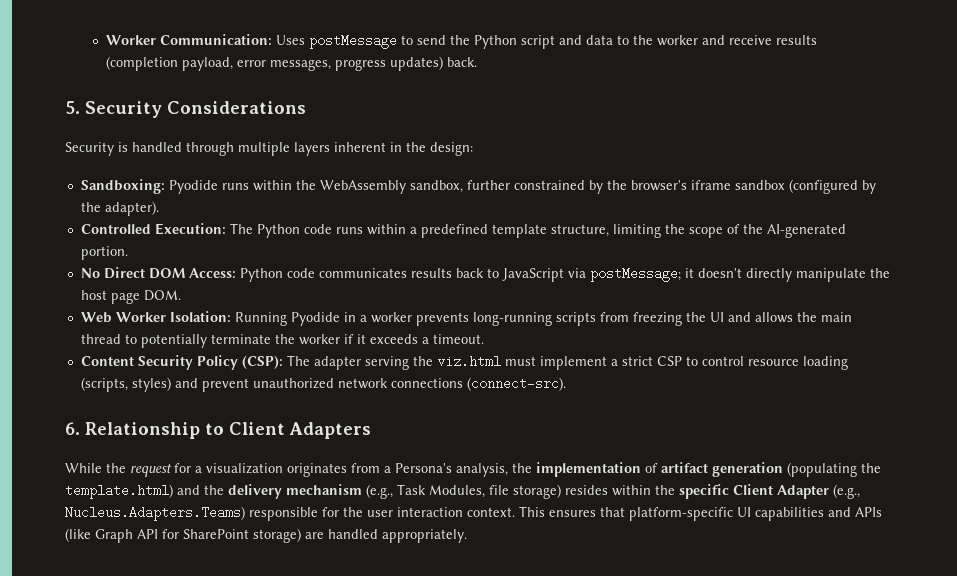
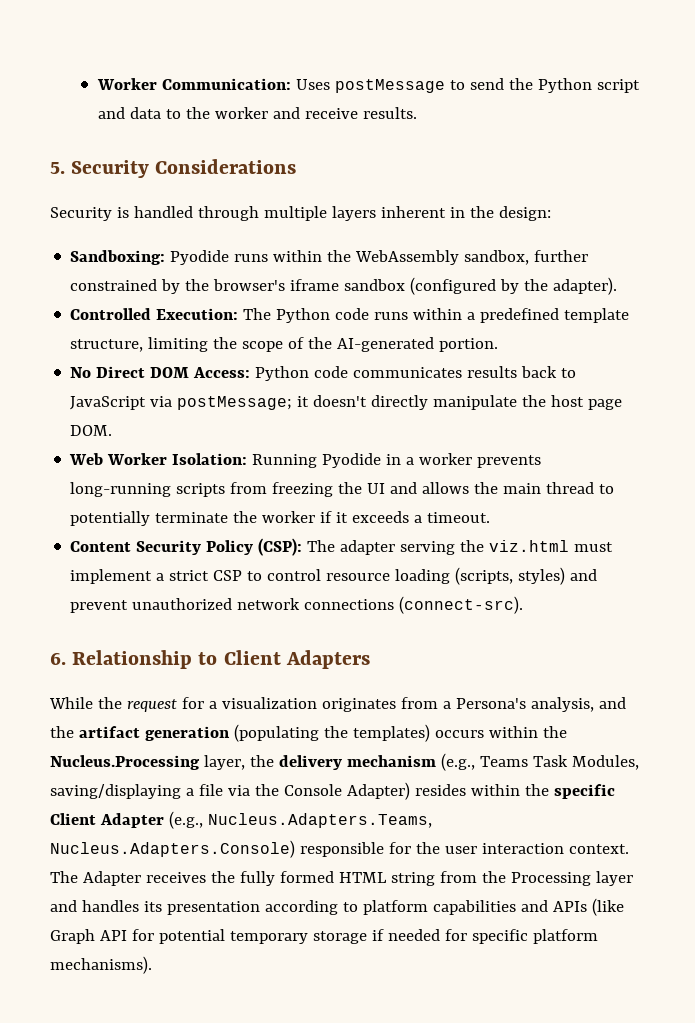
- Worker Communication: Uses postMessage to send the Python script and data to the worker and receive results (completion payload, error messages, progress updates) back.
+ Worker Communication: Uses postMessage to send the Python script and data to the worker and receive results.
- While the request for a visualization originates from a Persona's analysis, the implementation of artifact generation (populating the template.html) and the delivery mechanism (e.g., Task Modules, file storage) resides within the specific Client Adapter (e.g., Nucleus.Adapters.Teams) responsible for the user interaction context.
+ While the request for a visualization originates from a Persona's analysis, and the artifact generation (populating the templates) occurs within the Nucleus.Processing layer, the delivery mechanism (e.g., Teams Task Modules, saving/displaying a file via the Console Adapter) resides within the specific Client Adapter (e.g., Nucleus.Adapters.Teams, Nucleus.Adapters.Console) responsible for the user interaction context.
- This ensures that platform-specific UI capabilities and APIs (like Graph API for SharePoint storage) are handled appropriately.
+ The Adapter receives the fully formed HTML string from the Processing layer and handles its presentation according to platform capabilities and APIs (like Graph API for potential temporary storage if needed for specific platform mechanisms).

